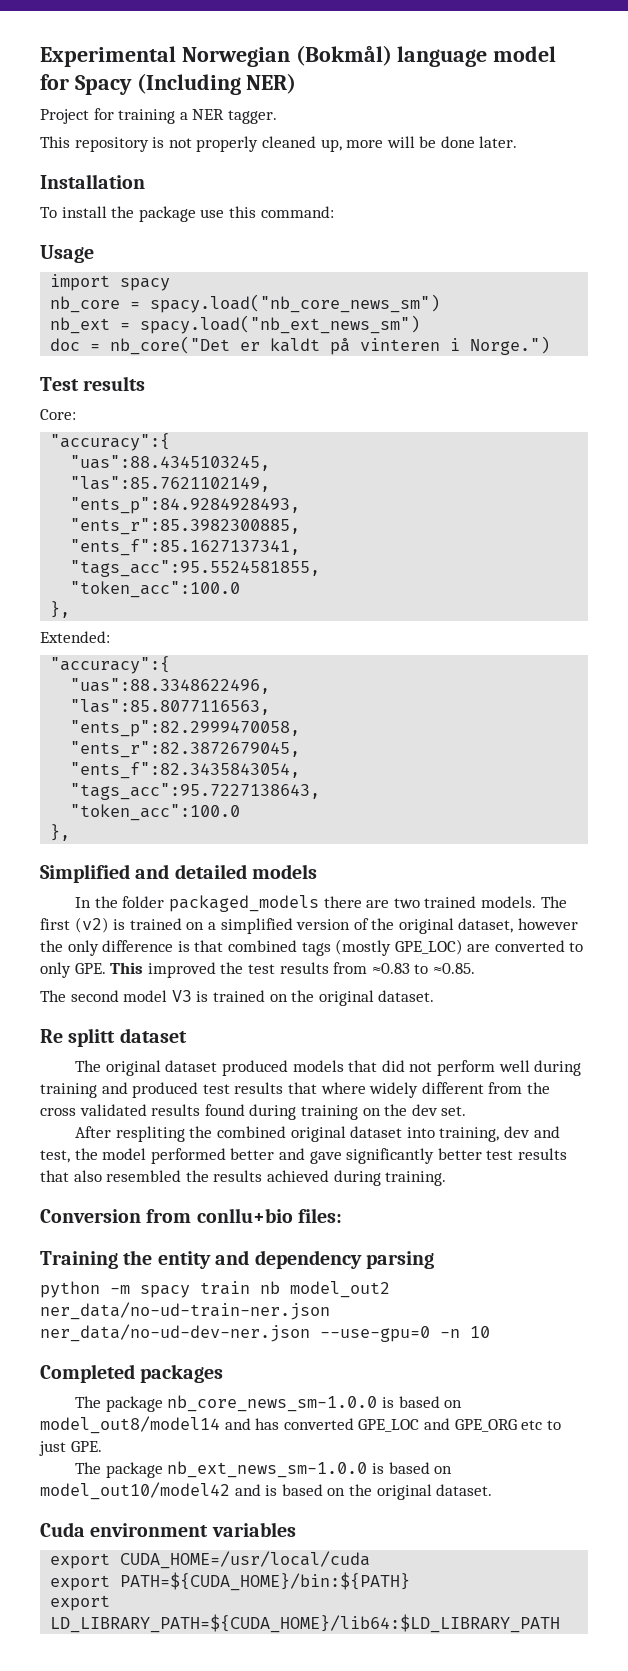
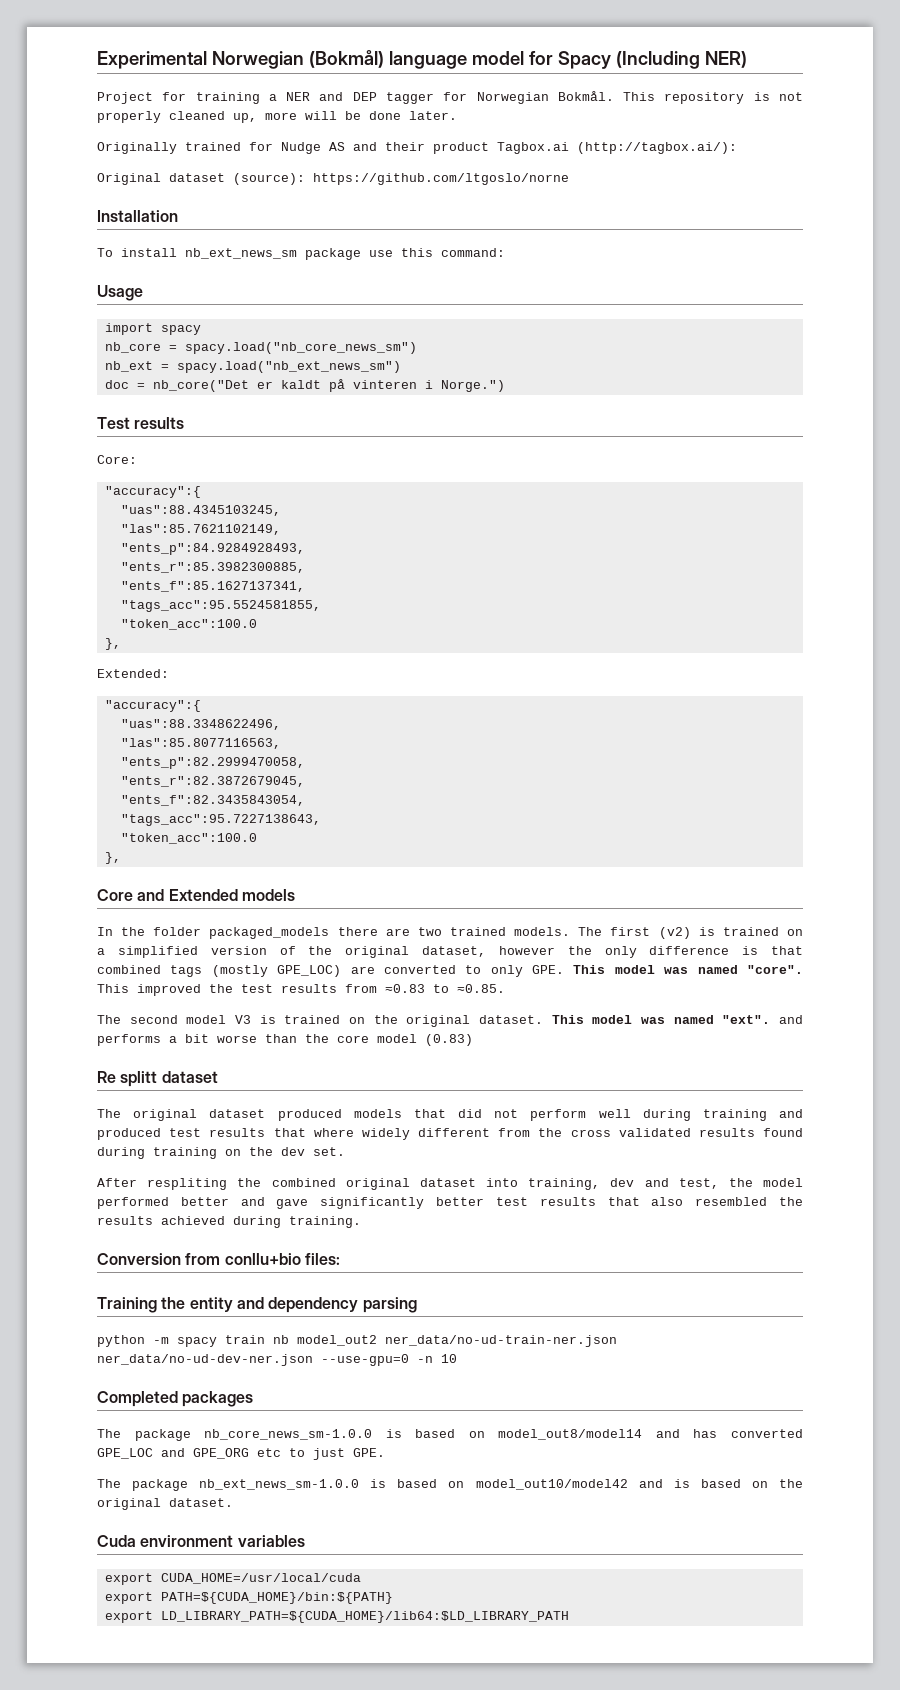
- Project for training a NER tagger.
- This repository is not properly cleaned up, more will be done later.
+ Project for training a NER and DEP tagger for Norwegian Bokmål. This repository is not properly cleaned up, more will be done later.
+ Originally trained for Nudge AS and their product Tagbox.ai (http://tagbox.ai/):
+ Original dataset (source): https://github.com/ltgoslo/norne
- To install the package use this command:
+ To install nb_ext_news_sm package use this command:
- Simplified and detailed models
+ Core and Extended models
- The first (v2) is trained on a simplified version of the original dataset, however the only difference is that combined tags (mostly GPE_LOC) are converted to only GPE. This improved the test results from ≈0.83 to ≈0.85.
+ The first (v2) is trained on a simplified version of the original dataset, however the only difference is that combined tags (mostly GPE_LOC) are converted to only GPE. This model was named "core". This improved the test results from ≈0.83 to ≈0.85.
+ This model was named "ext". and performs a bit worse than the core model (0.83)

